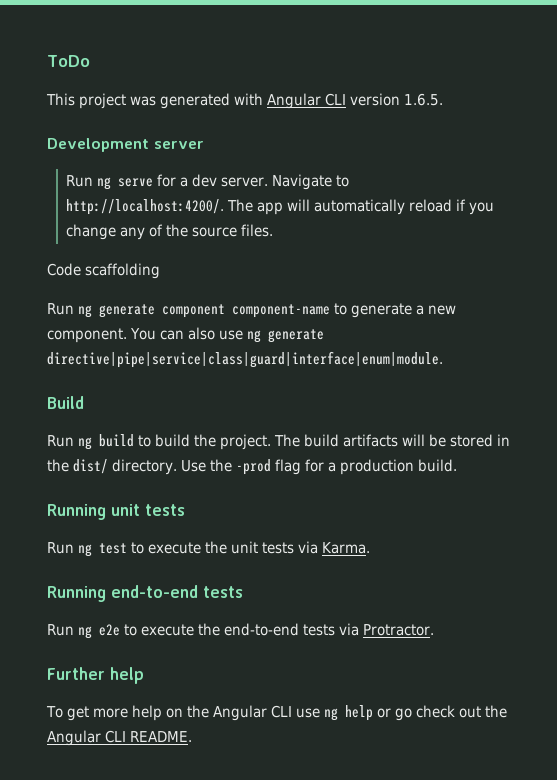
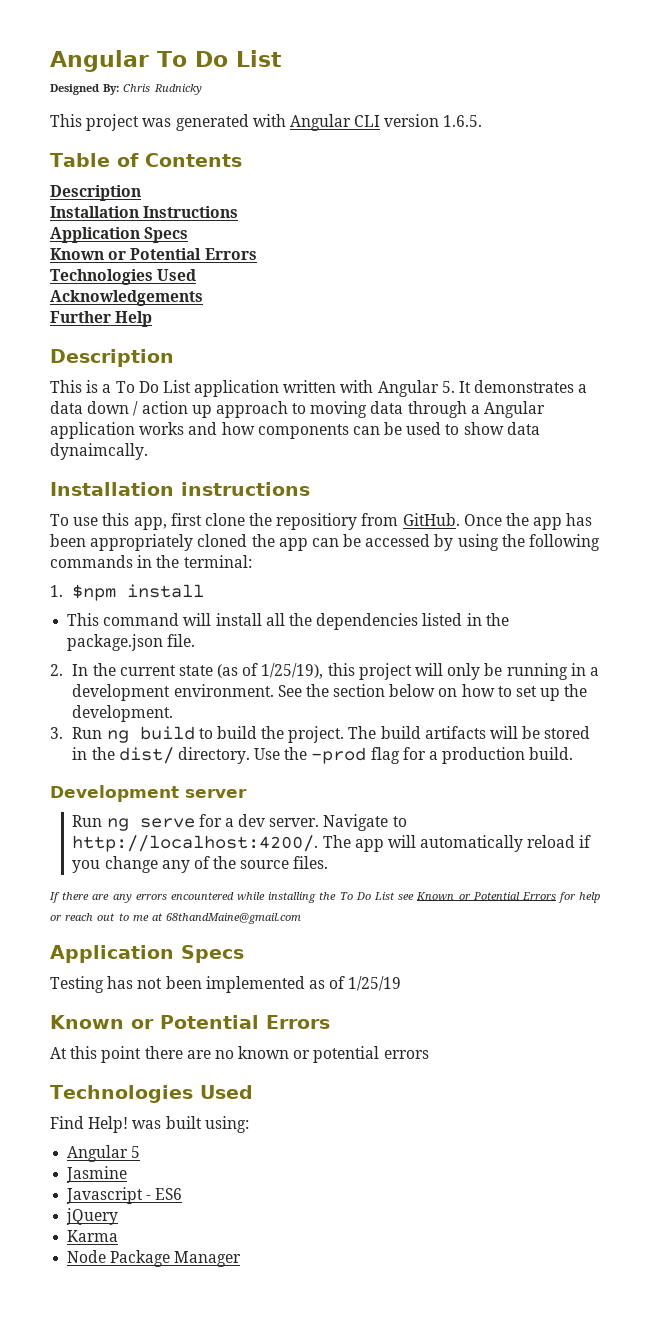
- ToDo
+ Angular To Do List
+ Designed By: Chris Rudnicky
+ Table of Contents
+ Description
+ Installation Instructions
+ Application Specs
+ Known or Potential Errors
+ Technologies Used
+ Acknowledgements
+ Further Help
+ Description
+ This is a To Do List application written with Angular 5. It demonstrates a data down / action up approach to moving data through a Angular application works and how components can be used to show data dynaimcally.
+ Installation instructions
+ To use this app, first clone the repositiory from GitHub. Once the app has been appropriately cloned the app can be accessed by using the following commands in the terminal:
+ 1. $npm install
+ This command will install all the dependencies listed in the package.json file.
+ 2. In the current state (as of 1/25/19), this project will only be running in a development environment. See the section below on how to set up the development.
+ 3. Run ng build to build the project. The build artifacts will be stored in the dist/ directory. Use the -prod flag for a production build.
- Code scaffolding
- Run ng generate component component-name to generate a new component. You can also use ng generate directive|pipe|service|class|guard|interface|enum|module.
- Build
- Run ng build to build the project. The build artifacts will be stored in the dist/ directory. Use the -prod flag for a production build.
- Running unit tests
- Run ng test to execute the unit tests via Karma.
- Running end-to-end tests
- Run ng e2e to execute the end-to-end tests via Protractor.
- Further help
- To get more help on the Angular CLI use ng help or go check out the Angular CLI README.
+ If there are any errors encountered while installing the To Do List see Known or Potential Errors for help or reach out to me at 68thandMaine@gmail.com
+ Application Specs
+ Testing has not been implemented as of 1/25/19
+ Known or Potential Errors
+ At this point there are no known or potential errors
+ Technologies Used
+ Find Help! was built using:
+ Angular 5
+ Jasmine
+ Javascript - ES6
+ jQuery
+ Karma
+ Node Package Manager

